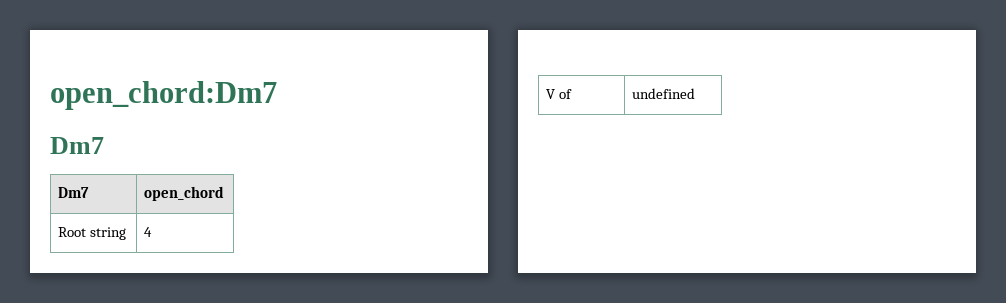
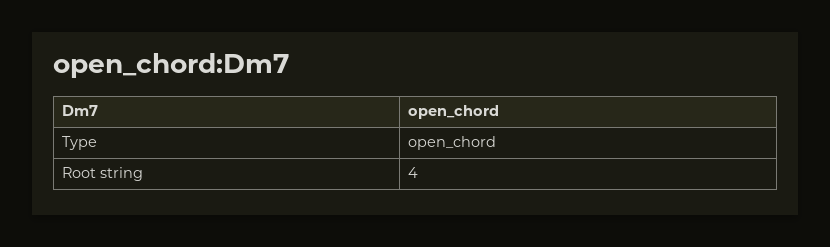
  open_chord:Dm7
- Dm7
+ Type | open_chord
- V of | undefined

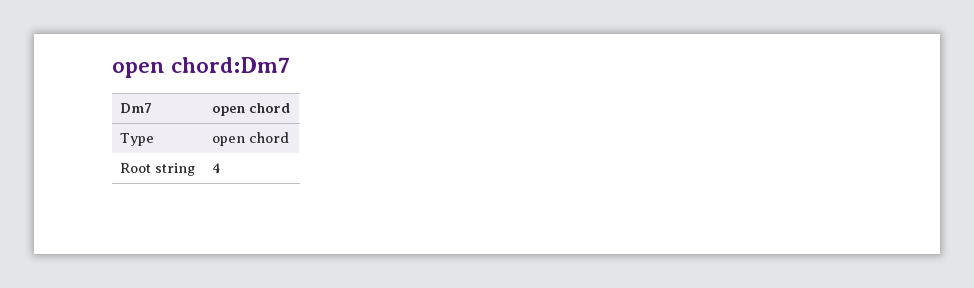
- open_chord:Dm7
+ open chord:Dm7
- Dm7 | open_chord
+ Dm7 | open chord
- Type | open_chord
+ Type | open chord

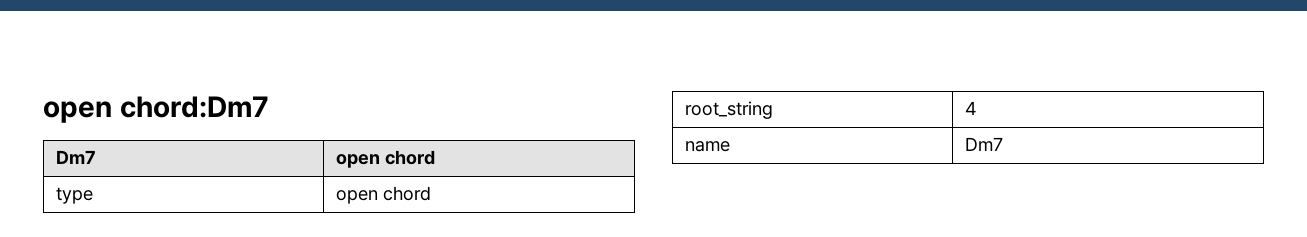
- Type | open chord
- Root string | 4
+ type | open chord
+ root_string | 4
+ name | Dm7

